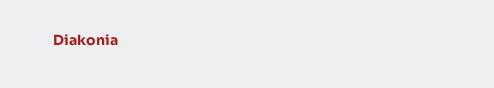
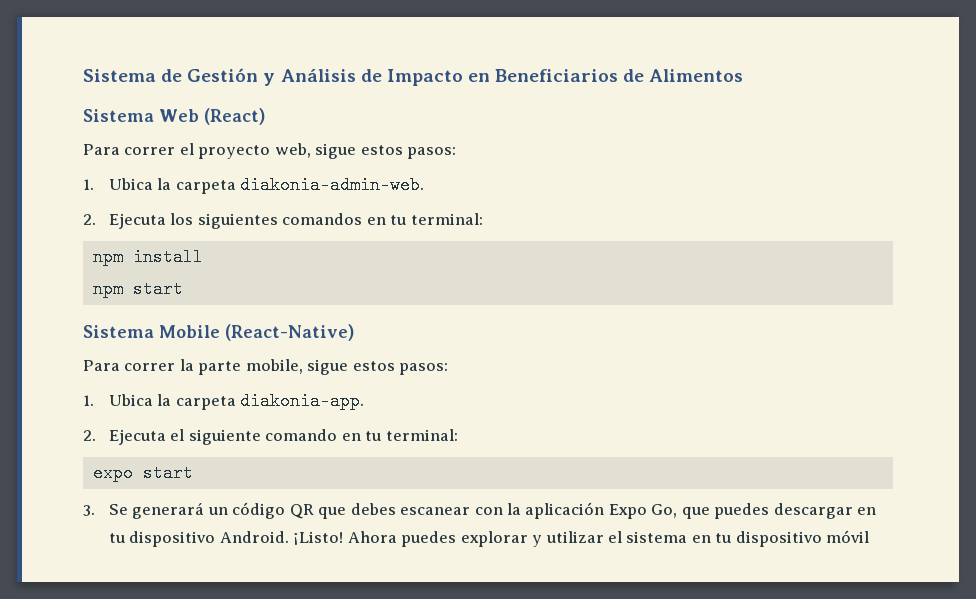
- Diakonia
+ Sistema de Gestión y Análisis de Impacto en Beneficiarios de Alimentos
+ Sistema Web (React)
+ Para correr el proyecto web, sigue estos pasos:
+ 1. Ubica la carpeta diakonia-admin-web.
+ 2. Ejecuta los siguientes comandos en tu terminal:
+ npm install
+ npm start
+ Sistema Mobile (React-Native)
+ Para correr la parte mobile, sigue estos pasos:
+ 1. Ubica la carpeta diakonia-app.
+ 2. Ejecuta el siguiente comando en tu terminal:
+ expo start
+ 3. Se generará un código QR que debes escanear con la aplicación Expo Go, que puedes descargar en tu dispositivo Android. ¡Listo! Ahora puedes explorar y utilizar el sistema en tu dispositivo móvil

